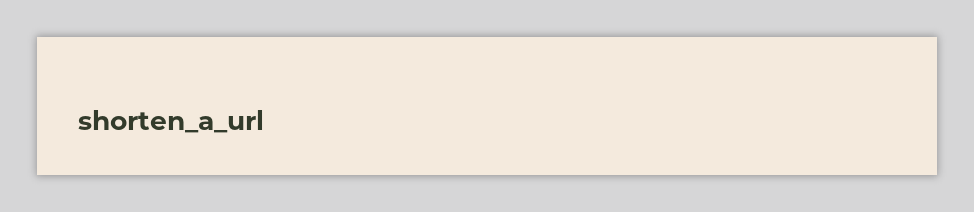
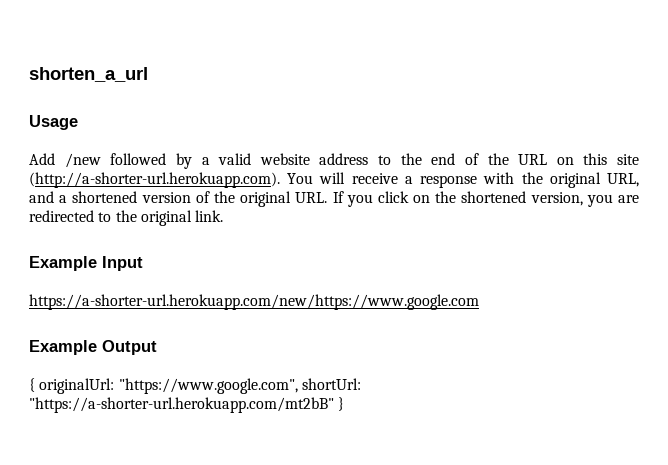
+ Usage
+ Add /new followed by a valid website address to the end of the URL on this site (http://a-shorter-url.herokuapp.com). You will receive a response with the original URL, and a shortened version of the original URL. If you click on the shortened version, you are redirected to the original link.
+ Example Input
+ https://a-shorter-url.herokuapp.com/new/https://www.google.com
+ Example Output
+ { originalUrl: "https://www.google.com", shortUrl: "https://a-shorter-url.herokuapp.com/mt2bB" }

